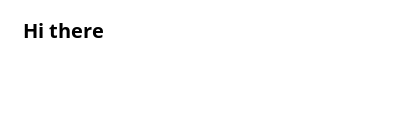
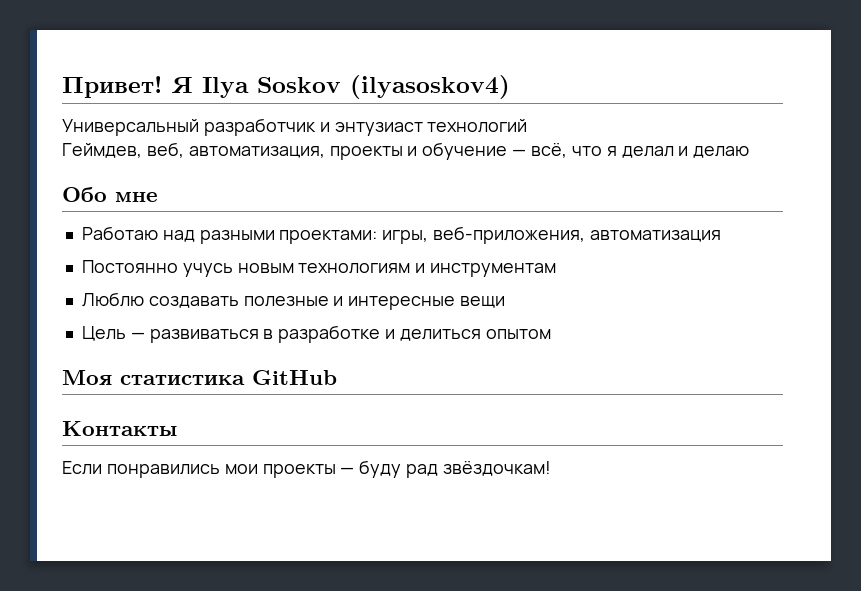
- Hi there
+ Привет! Я Ilya Soskov (ilyasoskov4)
+ Универсальный разработчик и энтузиаст технологий
+ Геймдев, веб, автоматизация, проекты и обучение — всё, что я делал и делаю
+ Обо мне
+ Работаю над разными проектами: игры, веб-приложения, автоматизация
+ Постоянно учусь новым технологиям и инструментам
+ Люблю создавать полезные и интересные вещи
+ Цель — развиваться в разработке и делиться опытом
+ Моя статистика GitHub
+ Контакты
+ Если понравились мои проекты — буду рад звёздочкам!

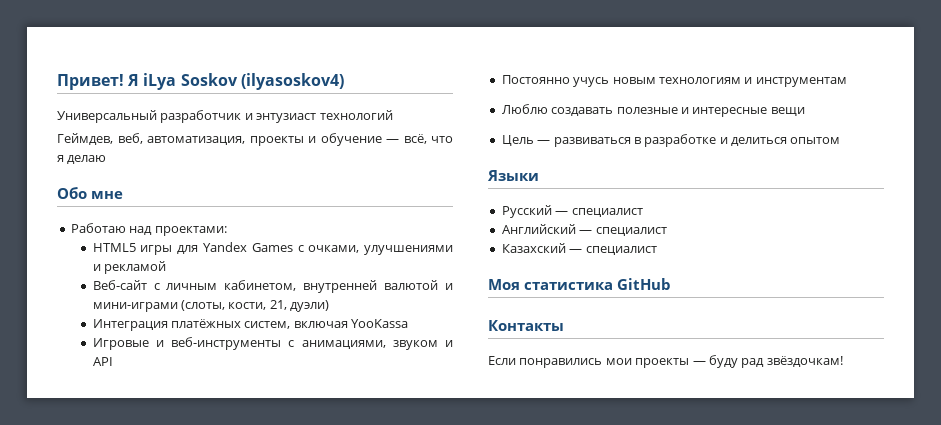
- Я Ilya Soskov (ilyasoskov4)
+ Я iLya Soskov (ilyasoskov4)
- Геймдев, веб, автоматизация, проекты и обучение — всё, что я делал и делаю
+ Геймдев, веб, автоматизация, проекты и обучение — всё, что я делаю
- Работаю над разными проектами: игры, веб-приложения, автоматизация
+ Работаю над проектами:
+ HTML5 игры для Yandex Games с очками, улучшениями и рекламой
+ Веб-сайт с личным кабинетом, внутренней валютой и мини-играми (слоты, кости, 21, дуэли)
+ Интеграция платёжных систем, включая YooKassa
+ Игровые и веб-инструменты с анимациями, звуком и API
+ Языки
+ Русский — специалист
+ Английский — специалист
+ Казахский — специалист

